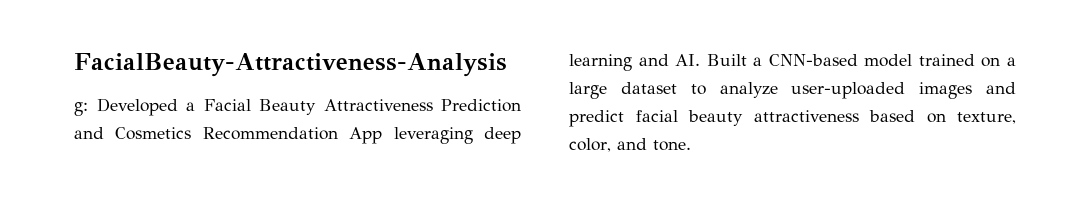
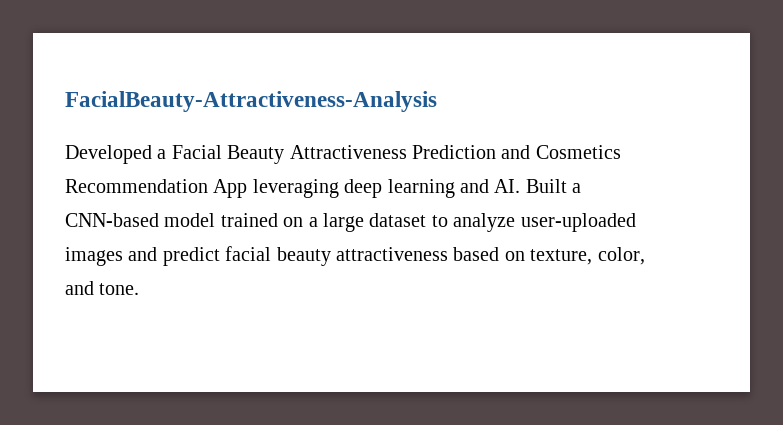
- g: Developed a Facial Beauty Attractiveness Prediction and Cosmetics Recommendation App leveraging deep learning and AI. Built a CNN-based model trained on a large dataset to analyze user-uploaded images and predict facial beauty attractiveness based on texture, color, and tone.
+ Developed a Facial Beauty Attractiveness Prediction and Cosmetics Recommendation App leveraging deep learning and AI. Built a CNN-based model trained on a large dataset to analyze user-uploaded images and predict facial beauty attractiveness based on texture, color, and tone.

